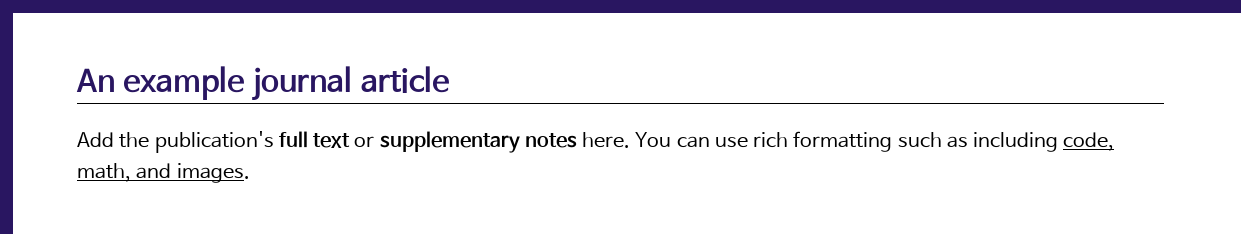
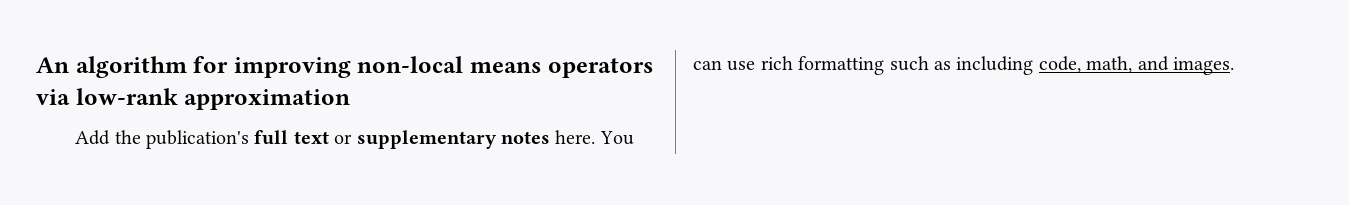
- An example journal article
+ An algorithm for improving non-local means operators via low-rank approximation

